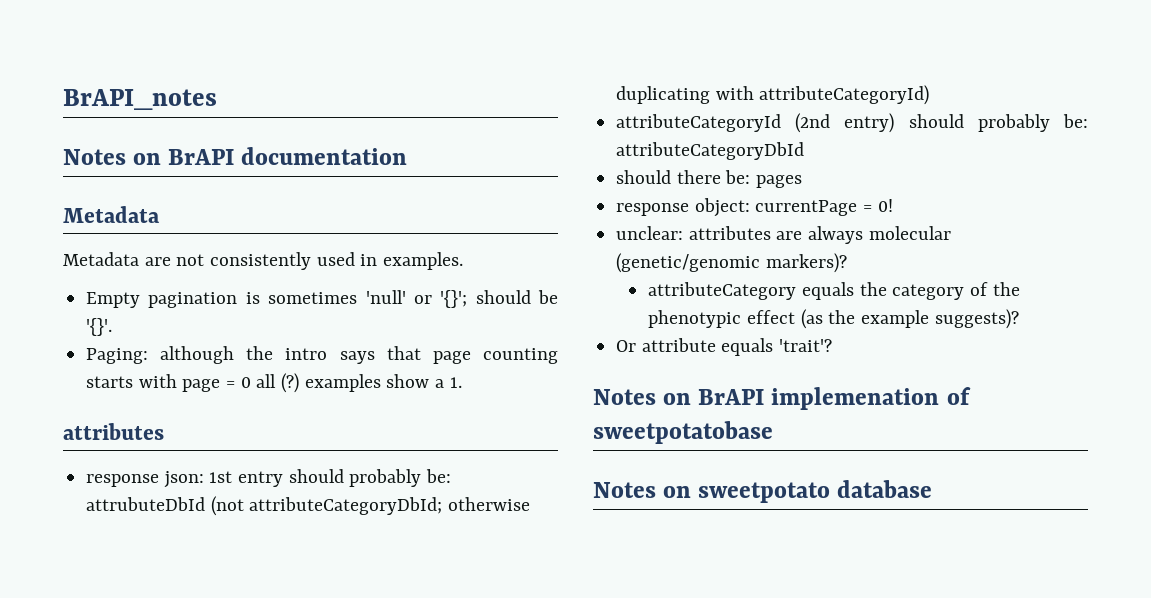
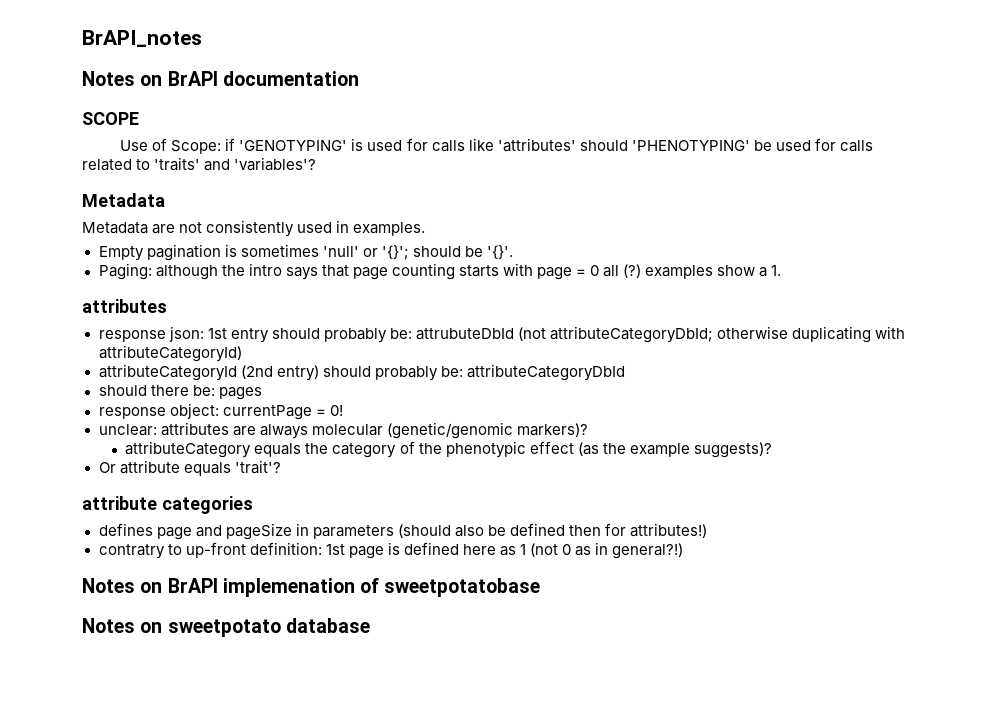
+ SCOPE
+ Use of Scope: if 'GENOTYPING' is used for calls like 'attributes' should 'PHENOTYPING' be used for calls related to 'traits' and 'variables'?
+ attribute categories
+ defines page and pageSize in parameters (should also be defined then for attributes!)
+ contratry to up-front definition: 1st page is defined here as 1 (not 0 as in general?!)

